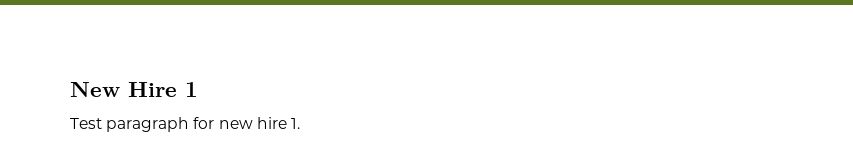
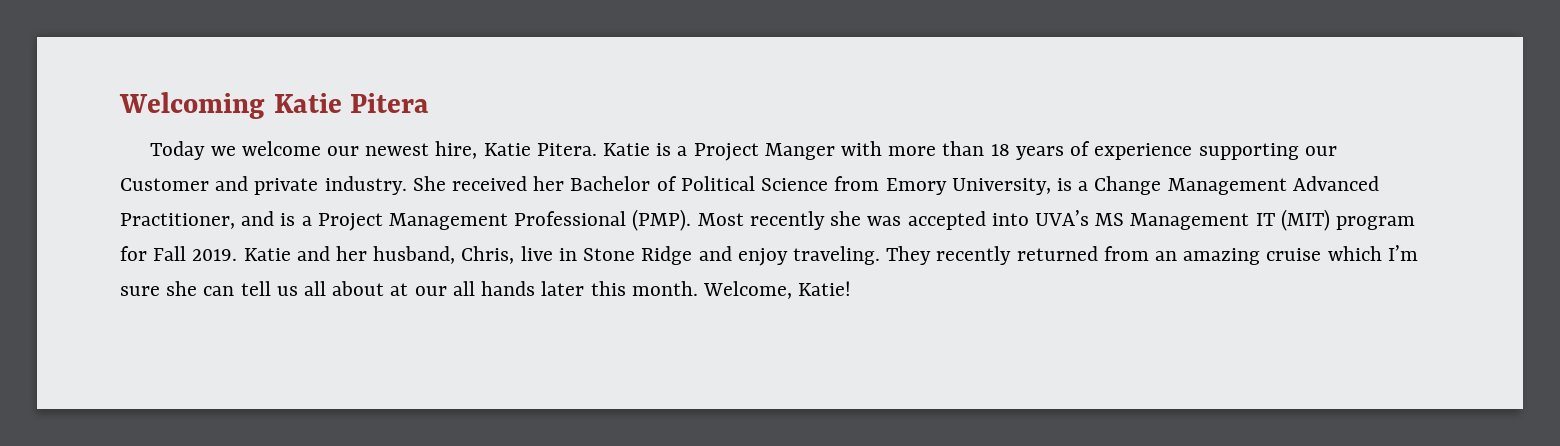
- New Hire 1
- Test paragraph for new hire 1.
+ Welcoming Katie Pitera
+ Today we welcome our newest hire, Katie Pitera. Katie is a Project Manger with more than 18 years of experience supporting our Customer and private industry. She received her Bachelor of Political Science from Emory University, is a Change Management Advanced Practitioner, and is a Project Management Professional (PMP). Most recently she was accepted into UVA’s MS Management IT (MIT) program for Fall 2019. Katie and her husband, Chris, live in Stone Ridge and enjoy traveling. They recently returned from an amazing cruise which I’m sure she can tell us all about at our all hands later this month. Welcome, Katie!

